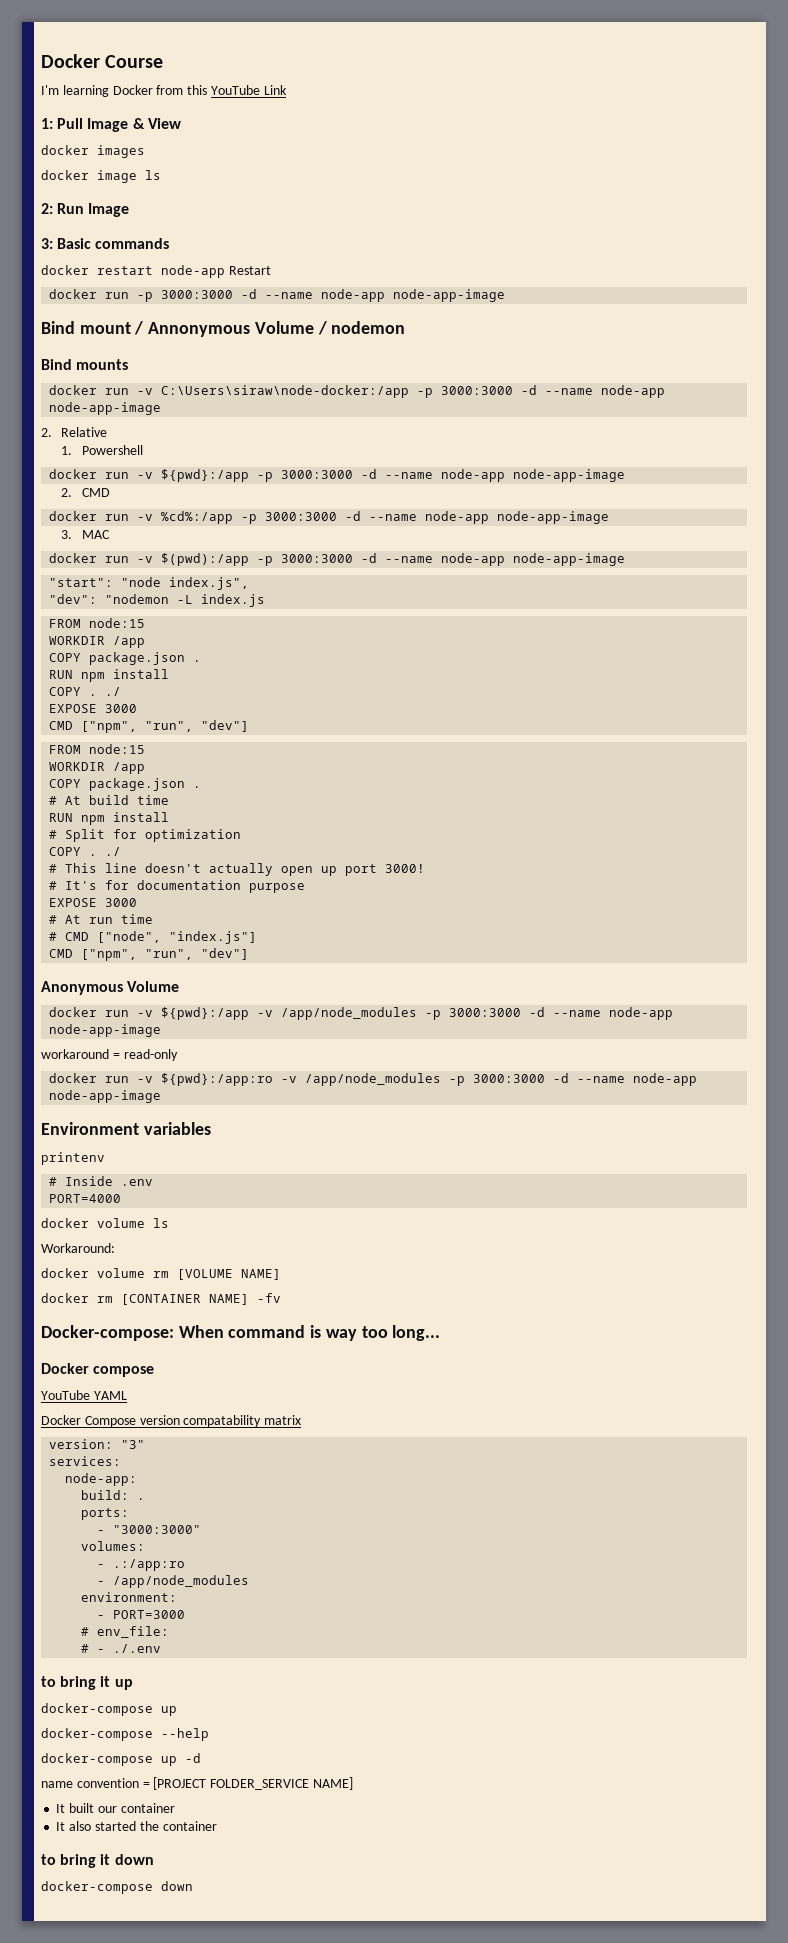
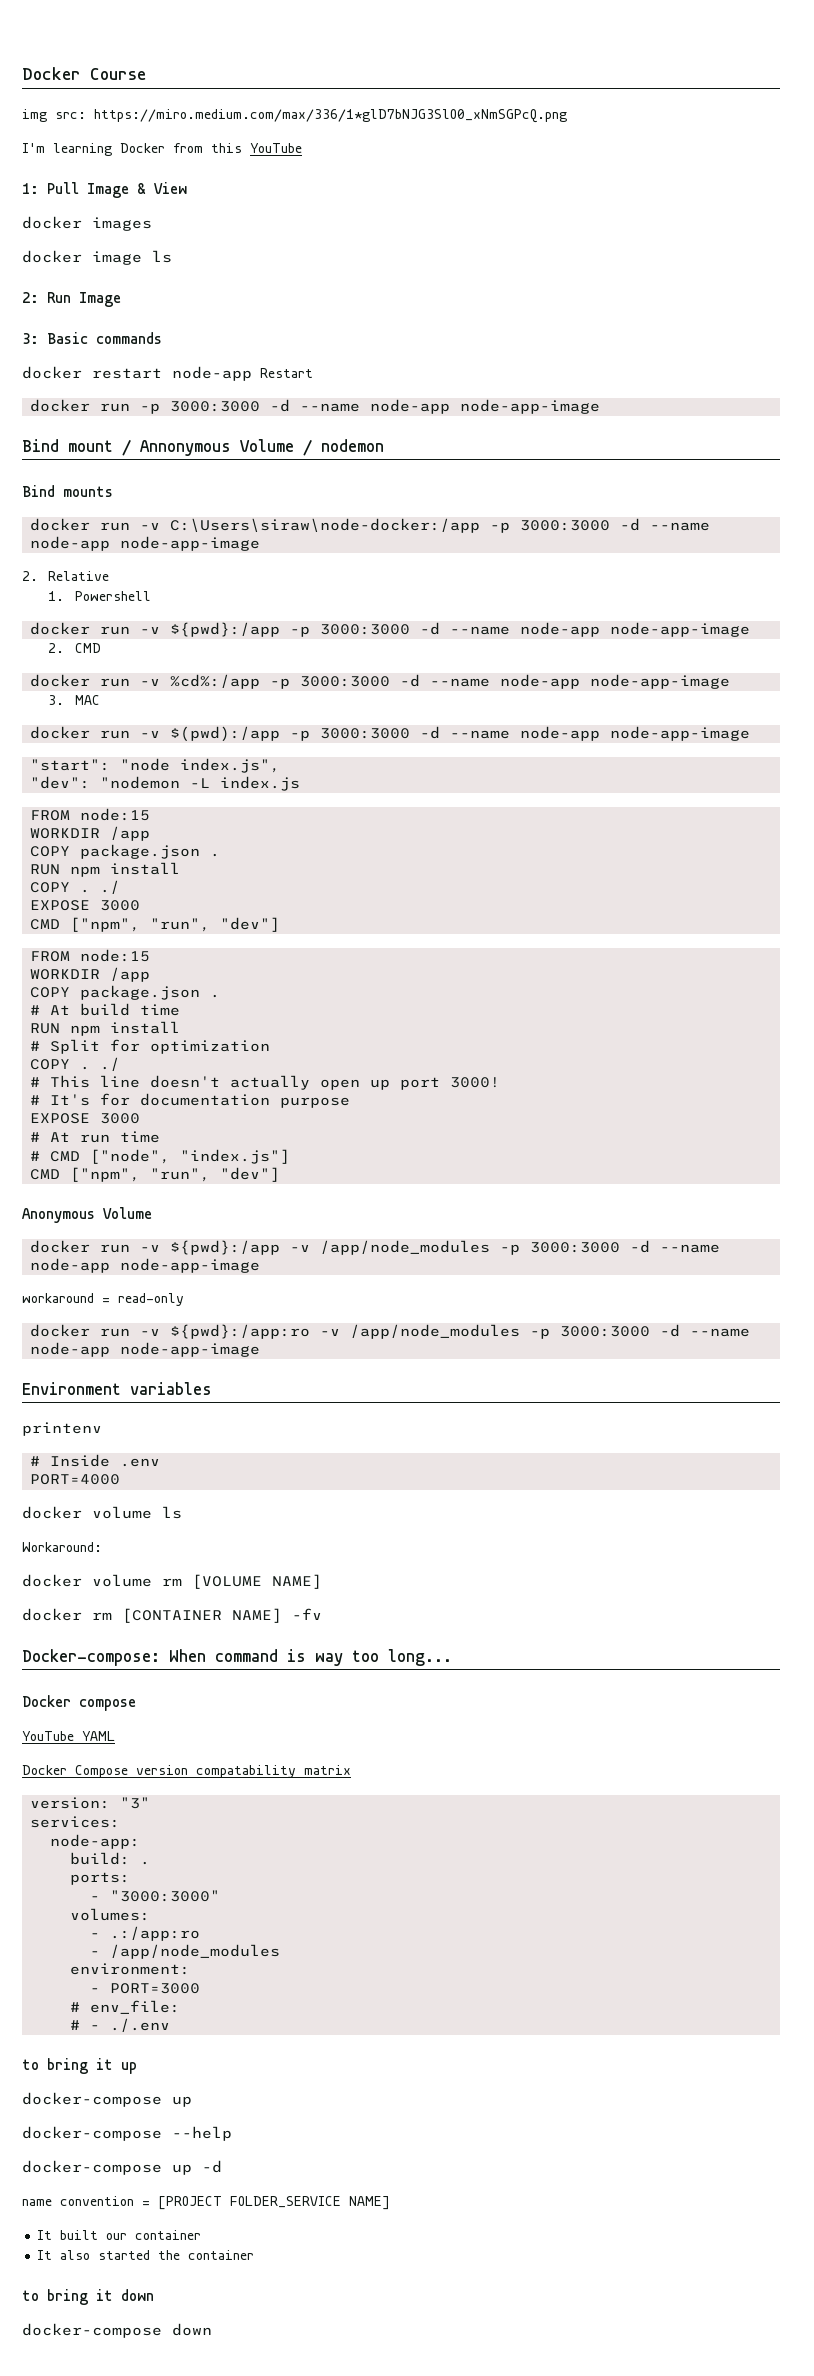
+ img src: https://miro.medium.com/max/336/1*glD7bNJG3SlO0_xNmSGPcQ.png
- I'm learning Docker from this YouTube Link
+ I'm learning Docker from this YouTube

